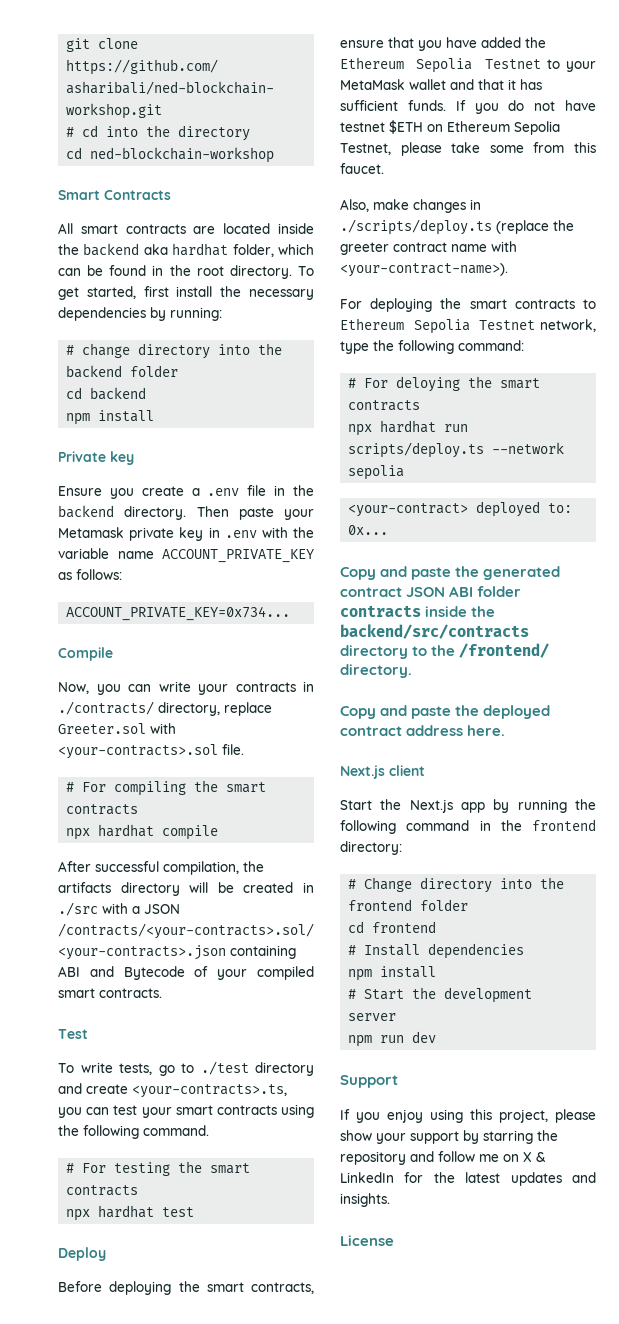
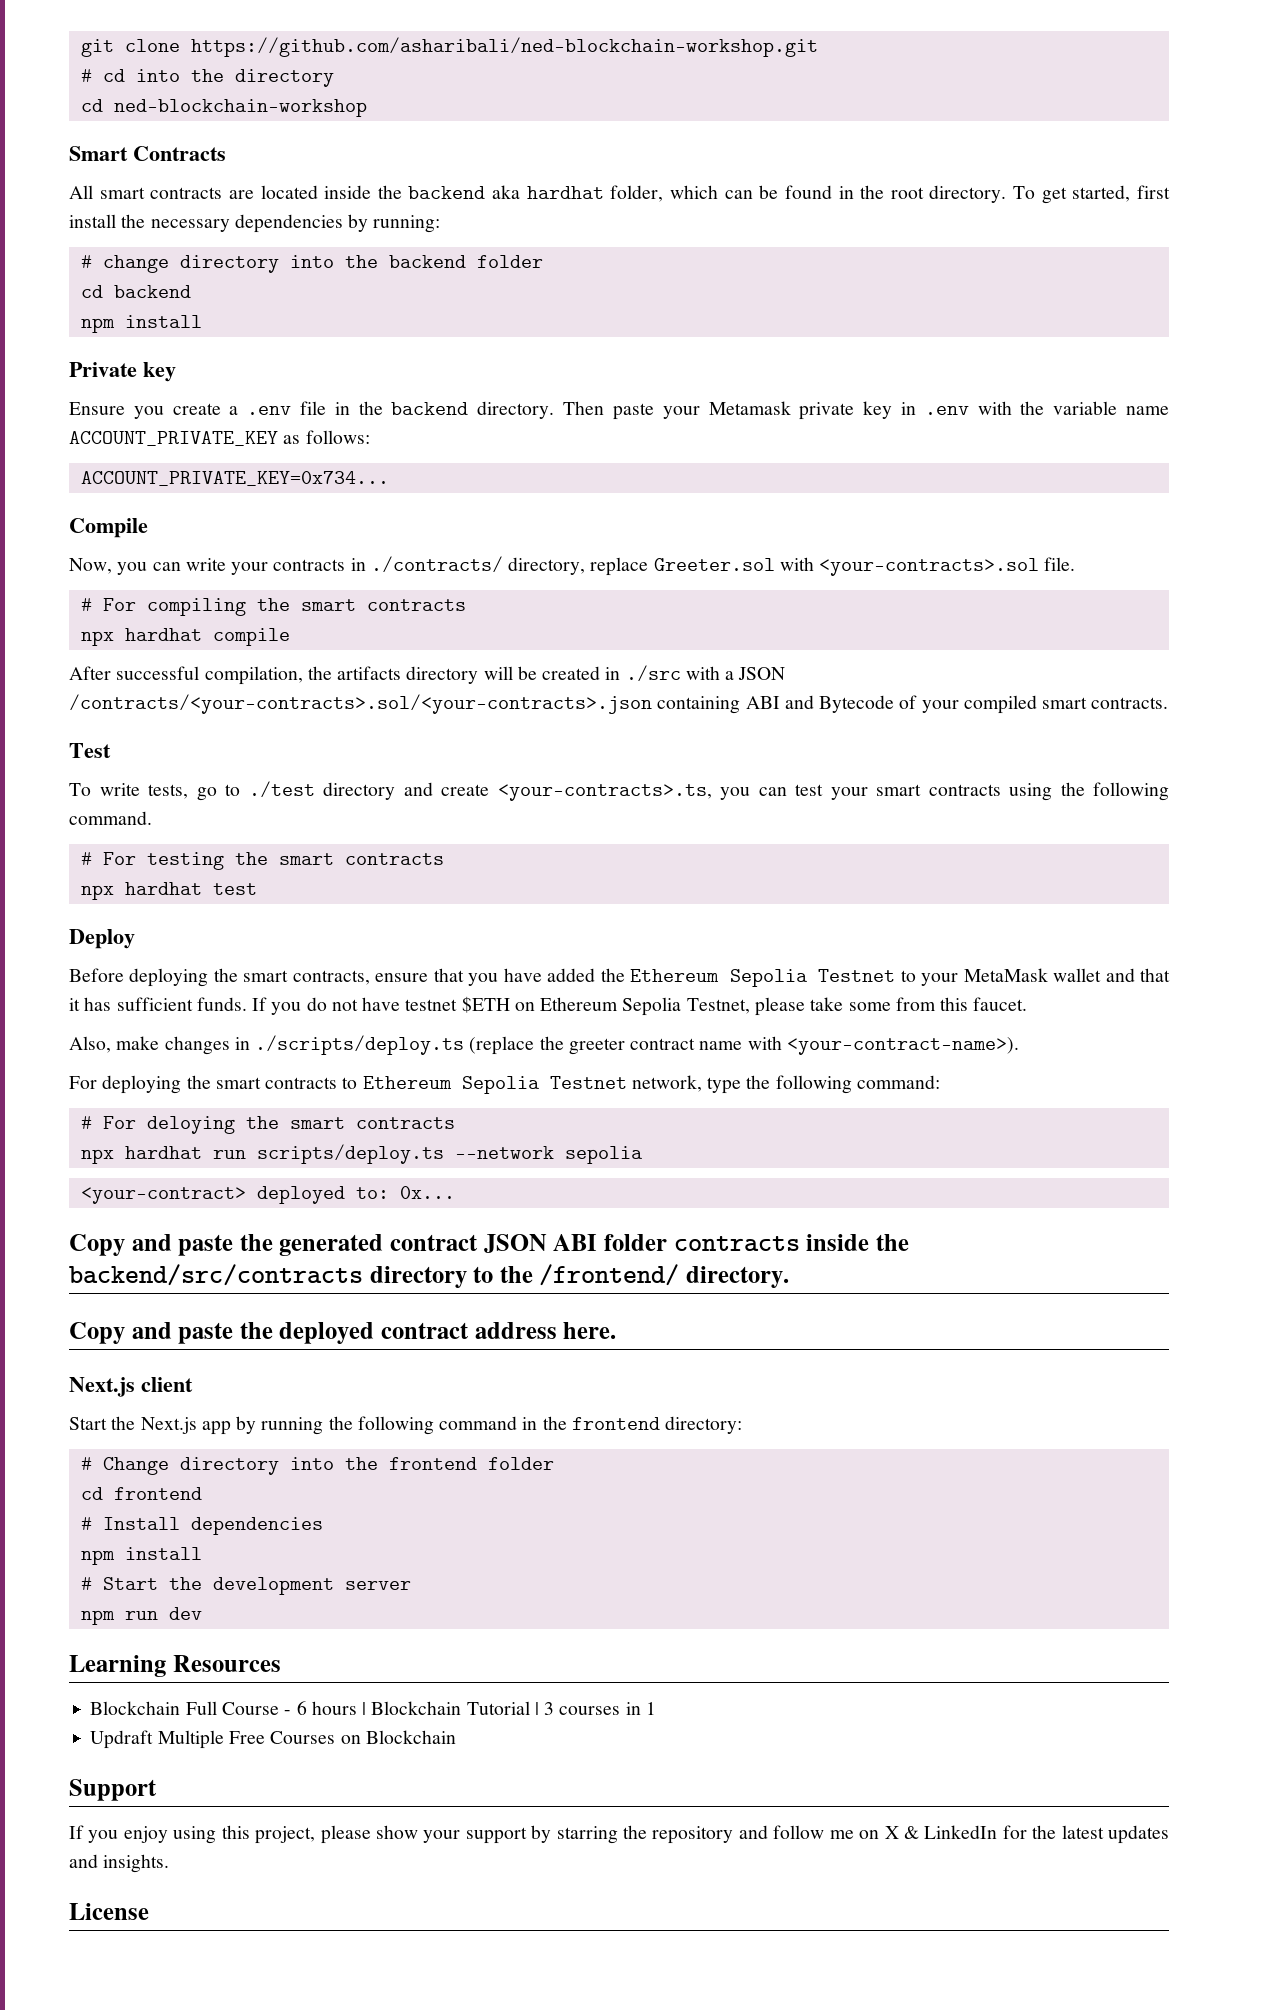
+ Learning Resources
+ Blockchain Full Course - 6 hours | Blockchain Tutorial | 3 courses in 1
+ Updraft Multiple Free Courses on Blockchain

